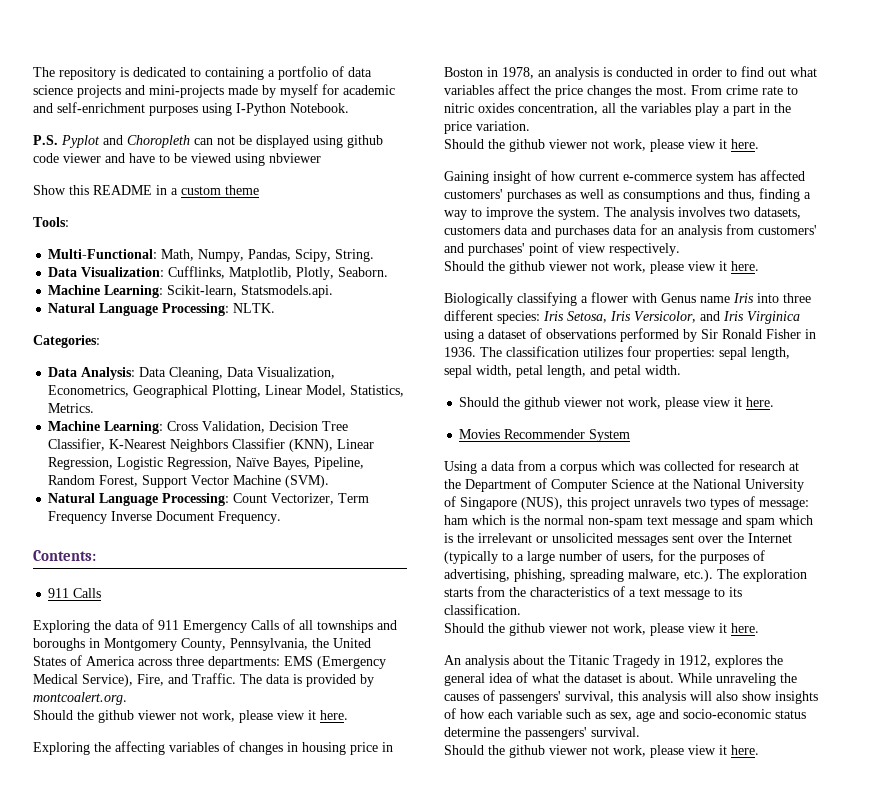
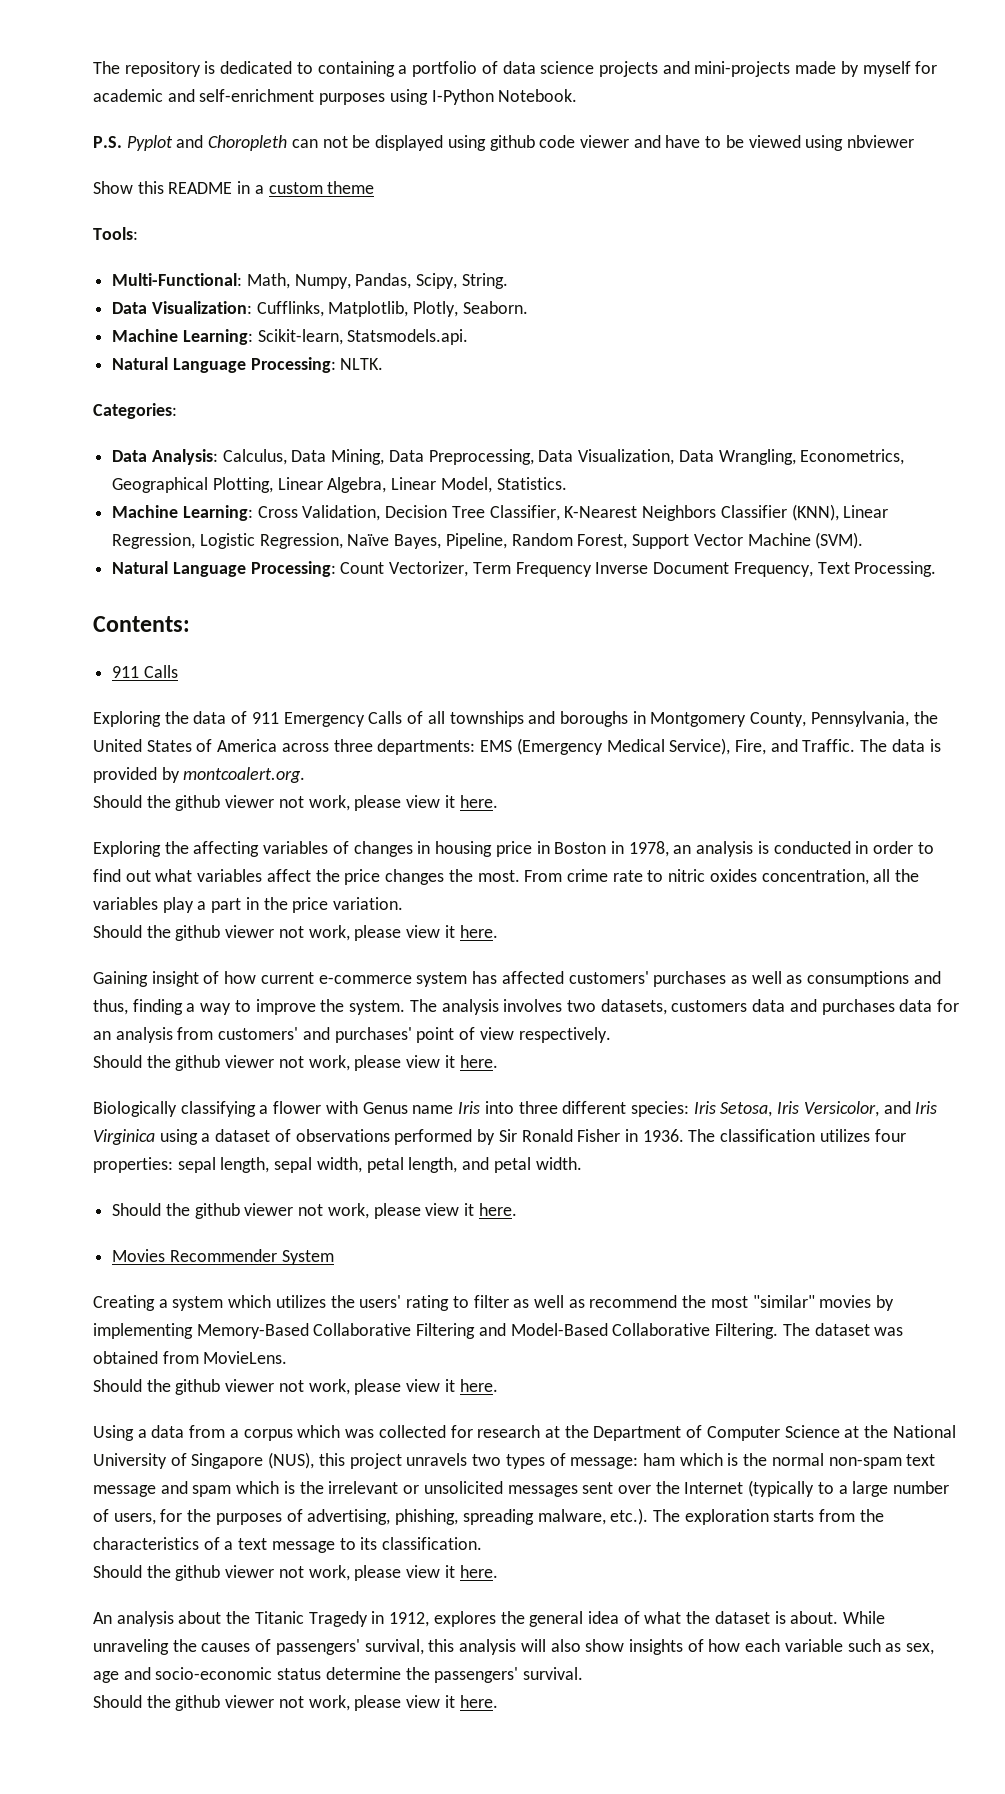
- Data Analysis: Data Cleaning, Data Visualization, Econometrics, Geographical Plotting, Linear Model, Statistics, Metrics.
+ Data Analysis: Calculus, Data Mining, Data Preprocessing, Data Visualization, Data Wrangling, Econometrics, Geographical Plotting, Linear Algebra, Linear Model, Statistics.
- Natural Language Processing: Count Vectorizer, Term Frequency Inverse Document Frequency.
+ Natural Language Processing: Count Vectorizer, Term Frequency Inverse Document Frequency, Text Processing.
+ Creating a system which utilizes the users' rating to filter as well as recommend the most "similar" movies by implementing Memory-Based Collaborative Filtering and Model-Based Collaborative Filtering. The dataset was obtained from MovieLens.
+ Should the github viewer not work, please view it here.

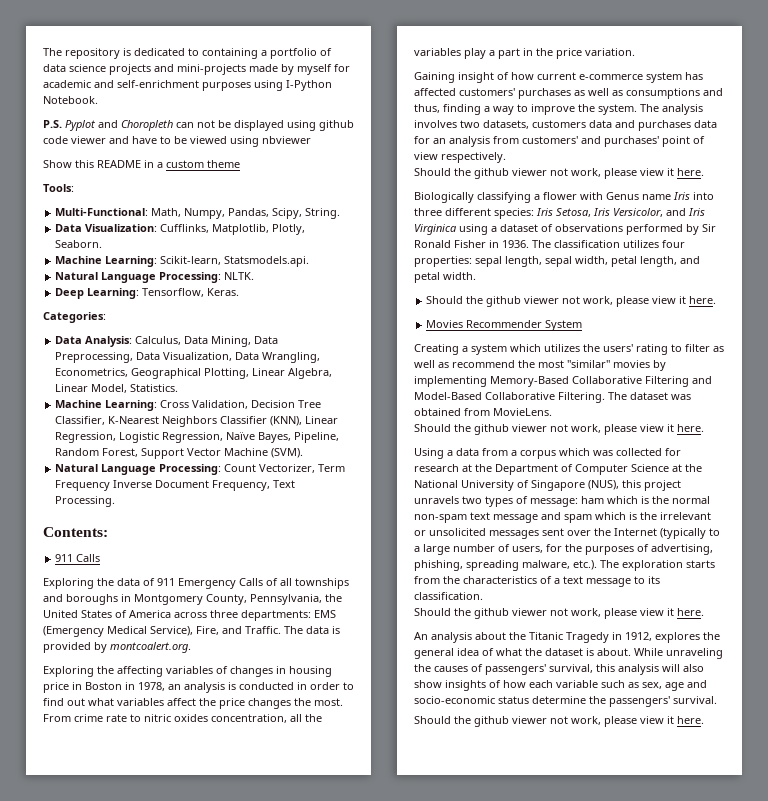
+ Deep Learning: Tensorflow, Keras.
  The data is provided by montcoalert.org.
- Should the github viewer not work, please view it here.
  From crime rate to nitric oxides concentration, all the variables play a part in the price variation.
- Should the github viewer not work, please view it here.

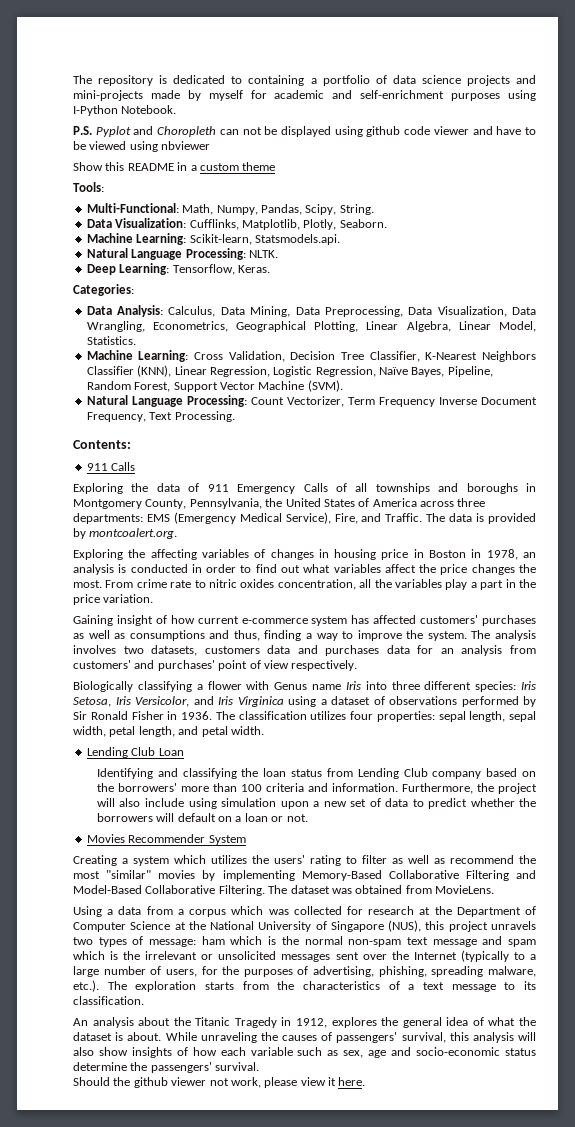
  The analysis involves two datasets, customers data and purchases data for an analysis from customers' and purchases' point of view respectively.
- Should the github viewer not work, please view it here.
  The classification utilizes four properties: sepal length, sepal width, petal length, and petal width.
- Should the github viewer not work, please view it here.
+ Lending Club Loan
+ Identifying and classifying the loan status from Lending Club company based on the borrowers' more than 100 criteria and information. Furthermore, the project will also include using simulation upon a new set of data to predict whether the borrowers will default on a loan or not.
  The dataset was obtained from MovieLens.
- Should the github viewer not work, please view it here.
  ham which is the normal non-spam text message and spam which is the irrelevant or unsolicited messages sent over the Internet (typically to a large number of users, for the purposes of advertising, phishing, spreading malware, etc.). The exploration starts from the characteristics of a text message to its classification.
- Should the github viewer not work, please view it here.

